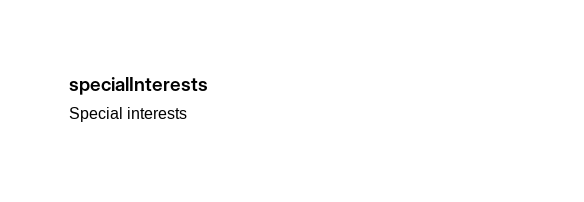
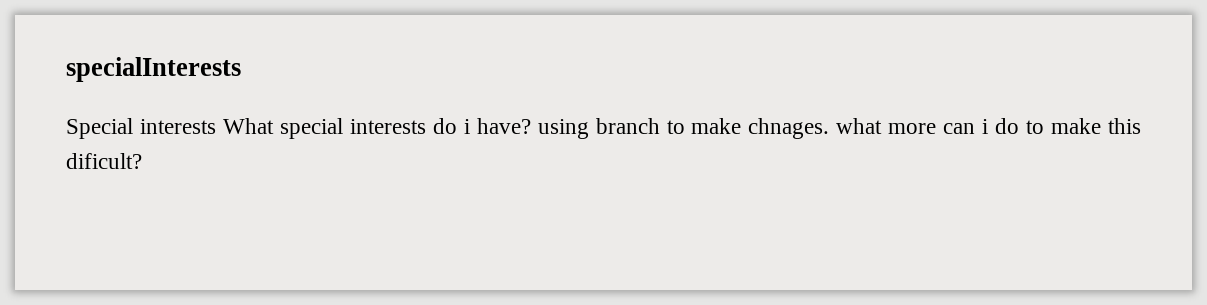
- Special interests
+ Special interests What special interests do i have? using branch to make chnages. what more can i do to make this dificult?

